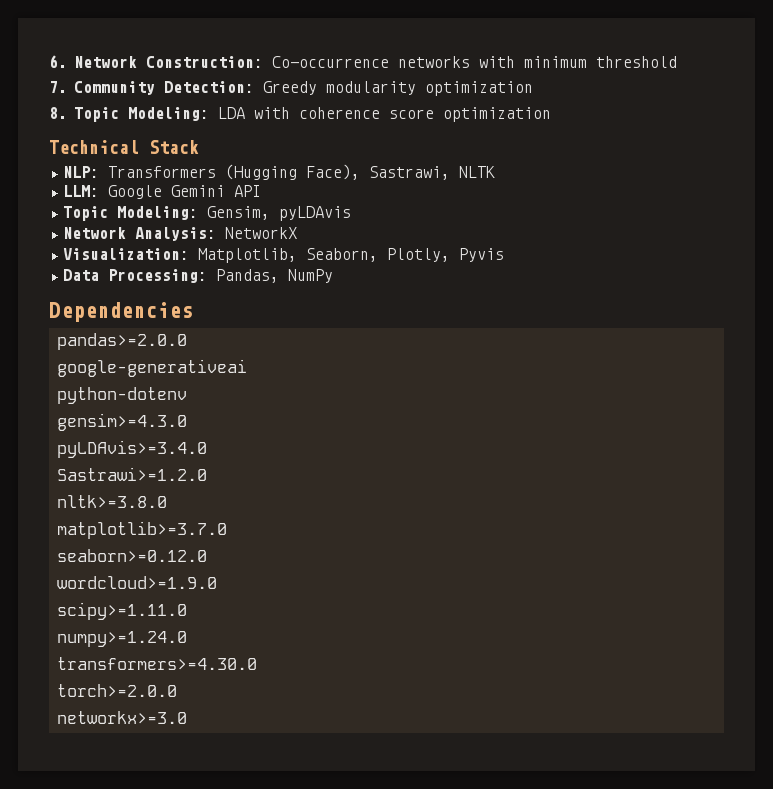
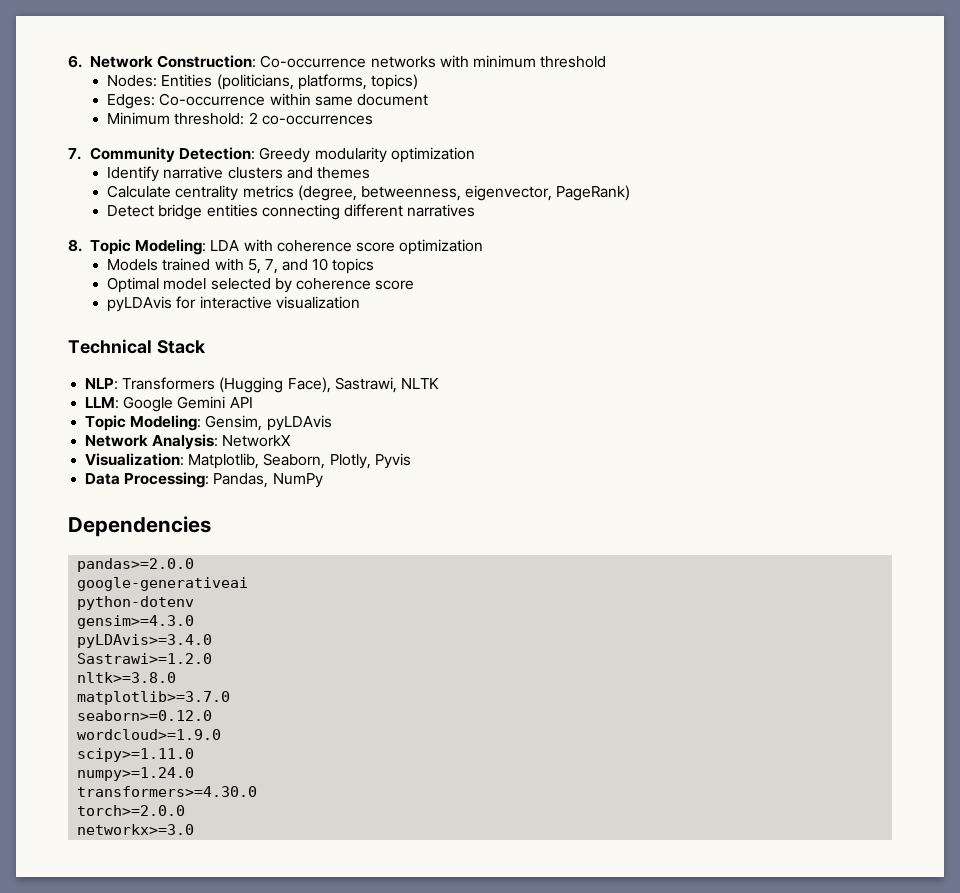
+ Nodes: Entities (politicians, platforms, topics)
+ Edges: Co-occurrence within same document
+ Minimum threshold: 2 co-occurrences
+ Identify narrative clusters and themes
+ Calculate centrality metrics (degree, betweenness, eigenvector, PageRank)
+ Detect bridge entities connecting different narratives
+ Models trained with 5, 7, and 10 topics
+ Optimal model selected by coherence score
+ pyLDAvis for interactive visualization

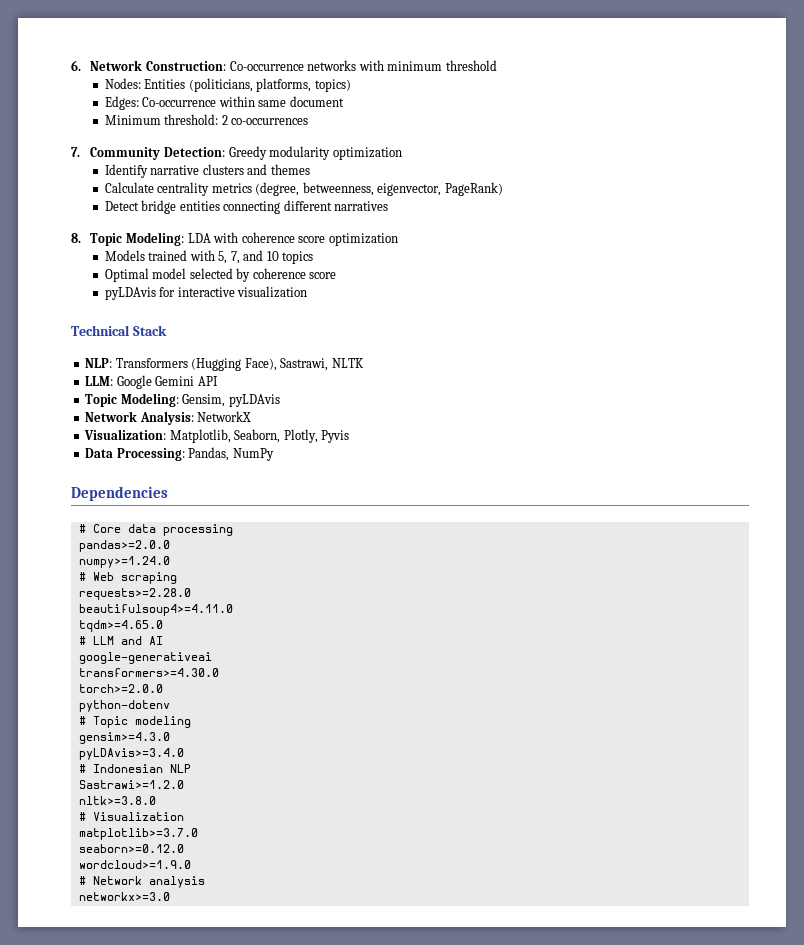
+ # Core data processing
  pandas>=2.0.0
+ numpy>=1.24.0
+ # Web scraping
+ requests>=2.28.0
+ beautifulsoup4>=4.11.0
+ tqdm>=4.65.0
+ # LLM and AI
+ transformers>=4.30.0
+ torch>=2.0.0
+ # Topic modeling
+ # Indonesian NLP
+ # Visualization
- scipy>=1.11.0
- numpy>=1.24.0
- transformers>=4.30.0
- torch>=2.0.0
+ # Network analysis

